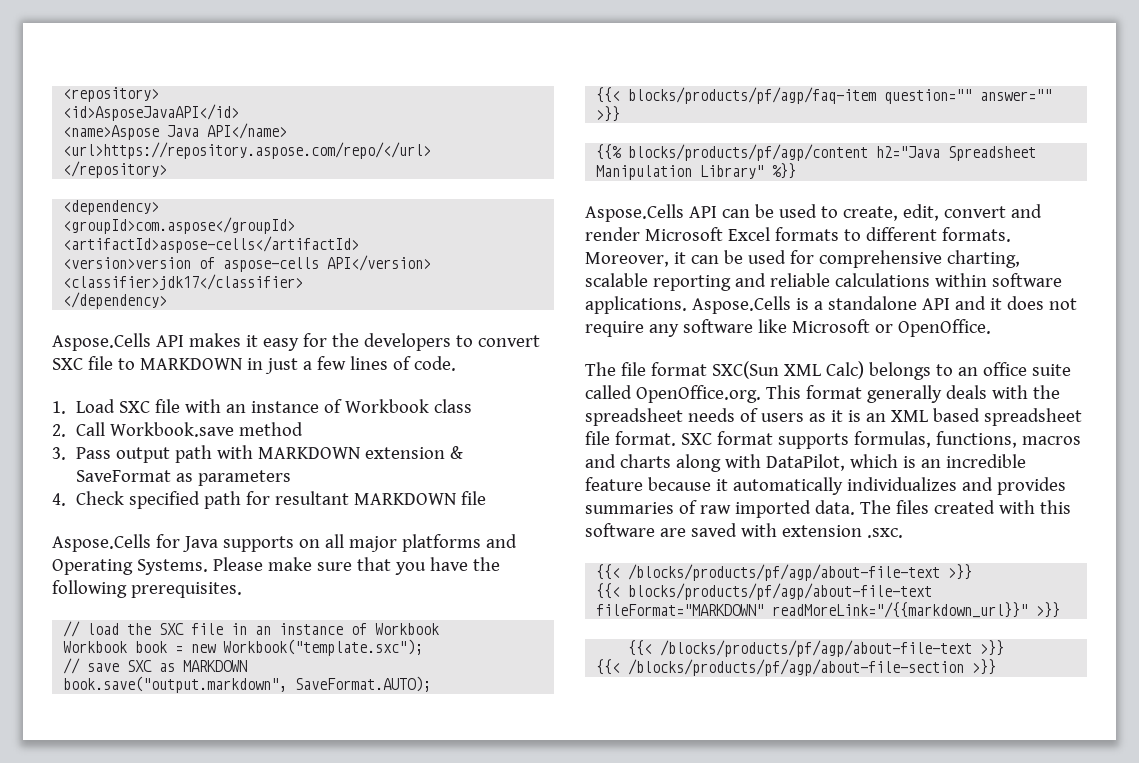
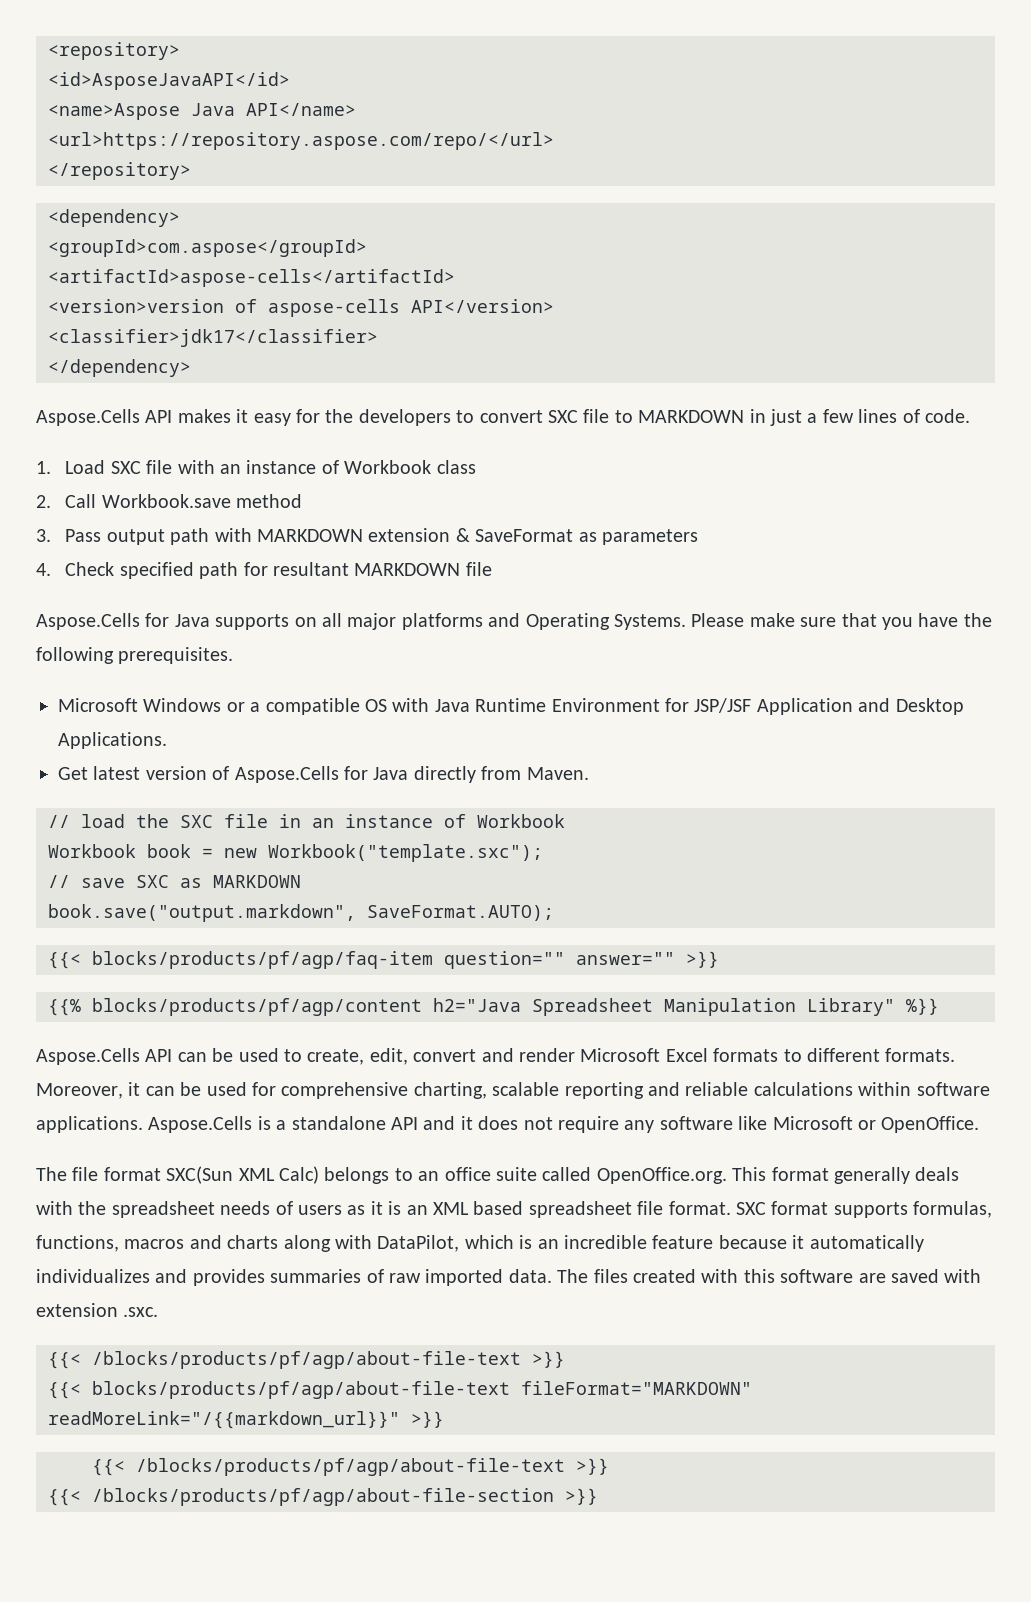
+ Microsoft Windows or a compatible OS with Java Runtime Environment for JSP/JSF Application and Desktop Applications.
+ Get latest version of Aspose.Cells for Java directly from Maven.

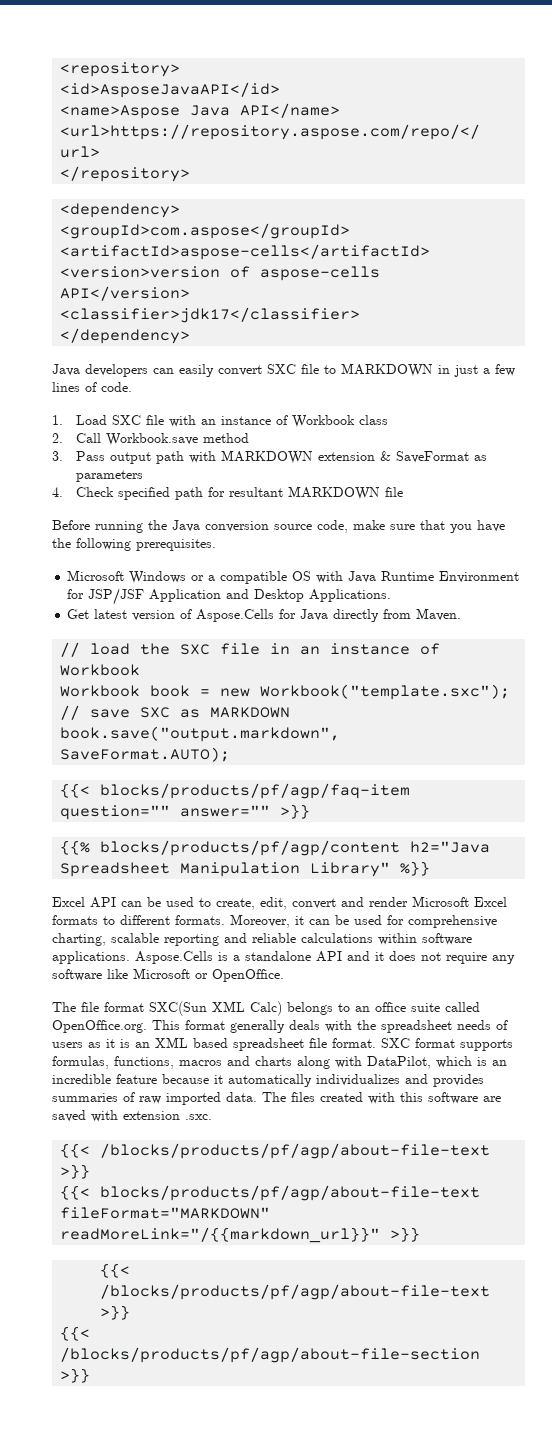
- Aspose.Cells API makes it easy for the developers to convert SXC file to MARKDOWN in just a few lines of code.
+ Java developers can easily convert SXC file to MARKDOWN in just a few lines of code.
- Aspose.Cells for Java supports on all major platforms and Operating Systems. Please make sure that you have the following prerequisites.
+ Before running the Java conversion source code, make sure that you have the following prerequisites.
- Aspose.Cells API can be used to create, edit, convert and render Microsoft Excel formats to different formats.
+ Excel API can be used to create, edit, convert and render Microsoft Excel formats to different formats.

